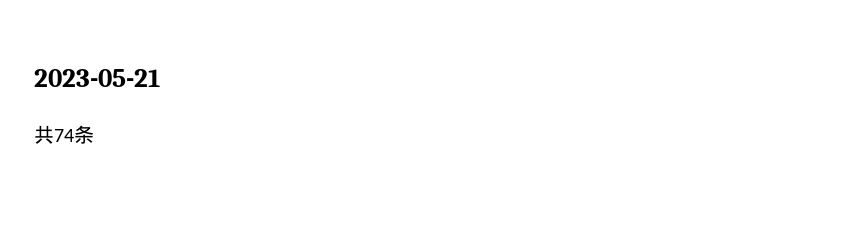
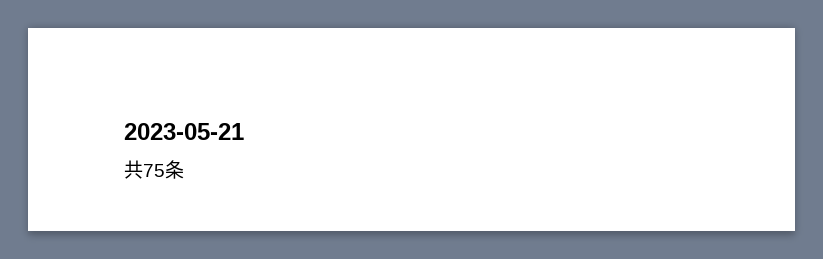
- 共74条
+ 共75条

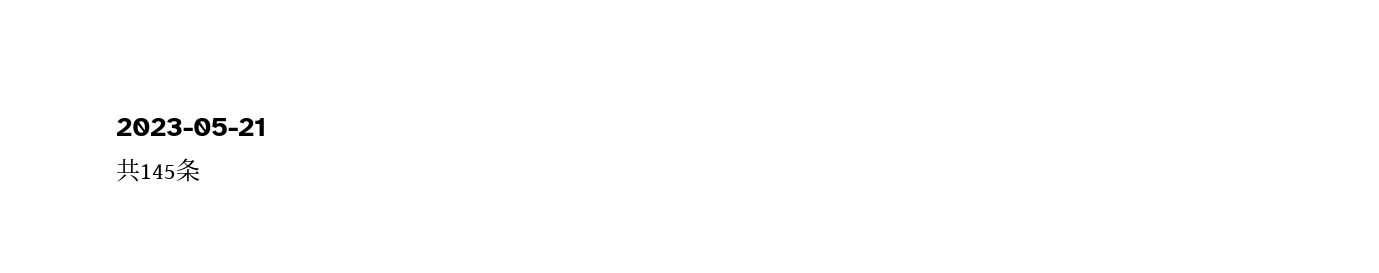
- 共75条
+ 共145条

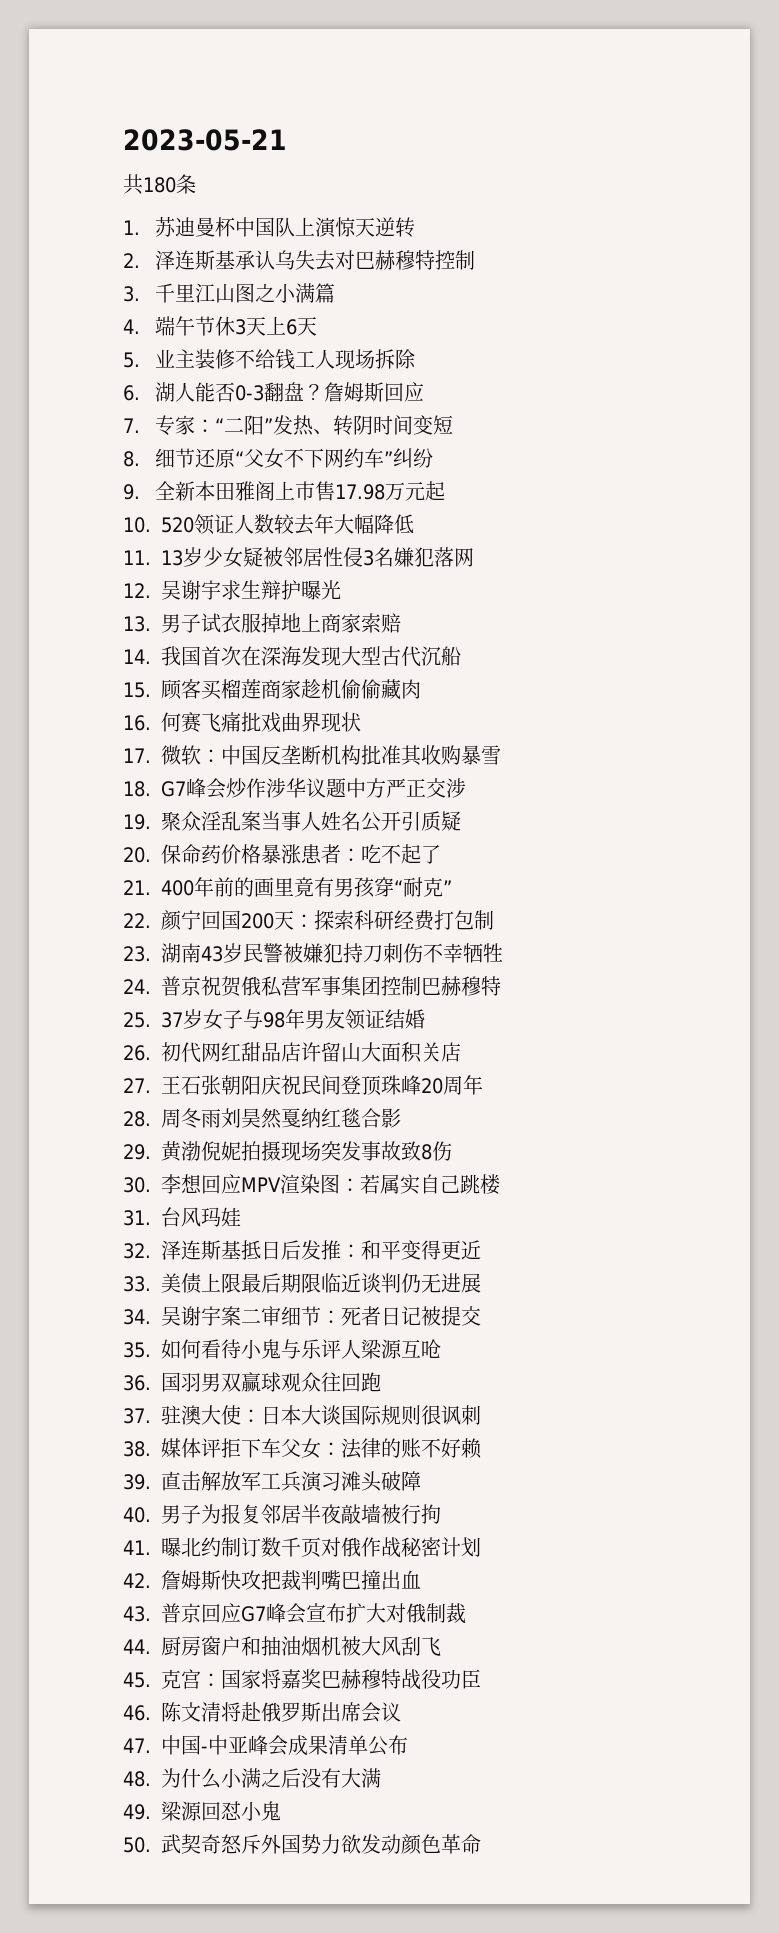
- 共145条
+ 共180条
+ 1.苏迪曼杯中国队上演惊天逆转
+ 2.泽连斯基承认乌失去对巴赫穆特控制
+ 3.千里江山图之小满篇
+ 4.端午节休3天上6天
+ 5.业主装修不给钱工人现场拆除
+ 6.湖人能否0-3翻盘？詹姆斯回应
+ 7.专家：“二阳”发热、转阴时间变短
+ 8.细节还原“父女不下网约车”纠纷
+ 9.全新本田雅阁上市售17.98万元起
+ 10. 520领证人数较去年大幅降低
+ 11. 13岁少女疑被邻居性侵3名嫌犯落网
+ 12.吴谢宇求生辩护曝光
+ 13.男子试衣服掉地上商家索赔
+ 14.我国首次在深海发现大型古代沉船
+ 15.顾客买榴莲商家趁机偷偷藏肉
+ 16.何赛飞痛批戏曲界现状
+ 17.微软：中国反垄断机构批准其收购暴雪
+ 18. G7峰会炒作涉华议题中方严正交涉
+ 19.聚众淫乱案当事人姓名公开引质疑
+ 20.保命药价格暴涨患者：吃不起了
+ 21. 400年前的画里竟有男孩穿“耐克”
+ 22.颜宁回国200天：探索科研经费打包制
+ 23.湖南43岁民警被嫌犯持刀刺伤不幸牺牲
+ 24.普京祝贺俄私营军事集团控制巴赫穆特
+ 25. 37岁女子与98年男友领证结婚
+ 26.初代网红甜品店许留山大面积关店
+ 27.王石张朝阳庆祝民间登顶珠峰20周年
+ 28.周冬雨刘昊然戛纳红毯合影
+ 29.黄渤倪妮拍摄现场突发事故致8伤
+ 30.李想回应MPV渲染图：若属实自己跳楼
+ 31.台风玛娃
+ 32.泽连斯基抵日后发推：和平变得更近
+ 33.美债上限最后期限临近谈判仍无进展
+ 34.吴谢宇案二审细节：死者日记被提交
+ 35.如何看待小鬼与乐评人梁源互呛
+ 36.国羽男双赢球观众往回跑
+ 37.驻澳大使：日本大谈国际规则很讽刺
+ 38.媒体评拒下车父女：法律的账不好赖
+ 39.直击解放军工兵演习滩头破障
+ 40.男子为报复邻居半夜敲墙被行拘
+ 41.曝北约制订数千页对俄作战秘密计划
+ 42.詹姆斯快攻把裁判嘴巴撞出血
+ 43.普京回应G7峰会宣布扩大对俄制裁
+ 44.厨房窗户和抽油烟机被大风刮飞
+ 45.克宫：国家将嘉奖巴赫穆特战役功臣
+ 46.陈文清将赴俄罗斯出席会议
+ 47.中国-中亚峰会成果清单公布
+ 48.为什么小满之后没有大满
+ 49.梁源回怼小鬼
+ 50.武契奇怒斥外国势力欲发动颜色革命

